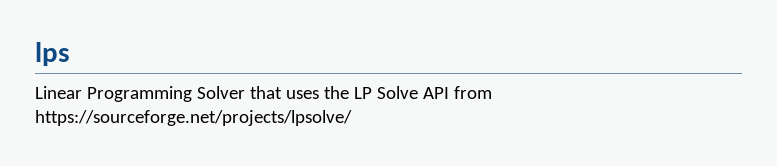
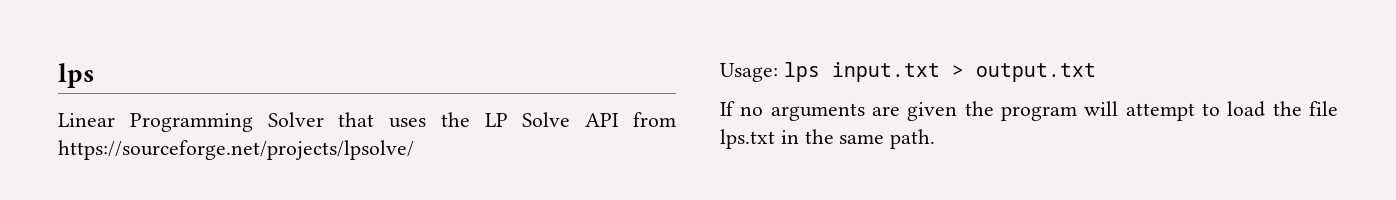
+ Usage: lps input.txt > output.txt
+ If no arguments are given the program will attempt to load the file lps.txt in the same path.

